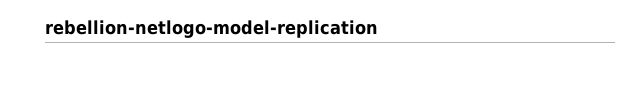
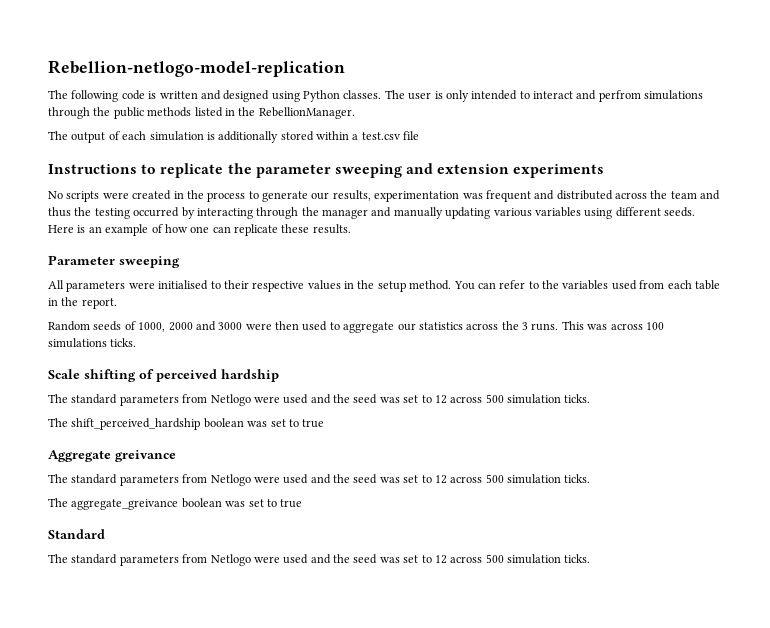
- rebellion-netlogo-model-replication
+ Rebellion-netlogo-model-replication
+ The following code is written and designed using Python classes. The user is only intended to interact and perfrom simulations through the public methods listed in the RebellionManager.
+ The output of each simulation is additionally stored within a test.csv file
+ Instructions to replicate the parameter sweeping and extension experiments
+ No scripts were created in the process to generate our results, experimentation was frequent and distributed across the team and thus the testing occurred by interacting through the manager and manually updating various variables using different seeds. Here is an example of how one can replicate these results.
+ Parameter sweeping
+ All parameters were initialised to their respective values in the setup method. You can refer to the variables used from each table in the report.
+ Random seeds of 1000, 2000 and 3000 were then used to aggregate our statistics across the 3 runs. This was across 100 simulations ticks.
+ Scale shifting of perceived hardship
+ The standard parameters from Netlogo were used and the seed was set to 12 across 500 simulation ticks.
+ The shift_perceived_hardship boolean was set to true
+ Aggregate greivance
+ The standard parameters from Netlogo were used and the seed was set to 12 across 500 simulation ticks.
+ The aggregate_greivance boolean was set to true
+ Standard
+ The standard parameters from Netlogo were used and the seed was set to 12 across 500 simulation ticks.

